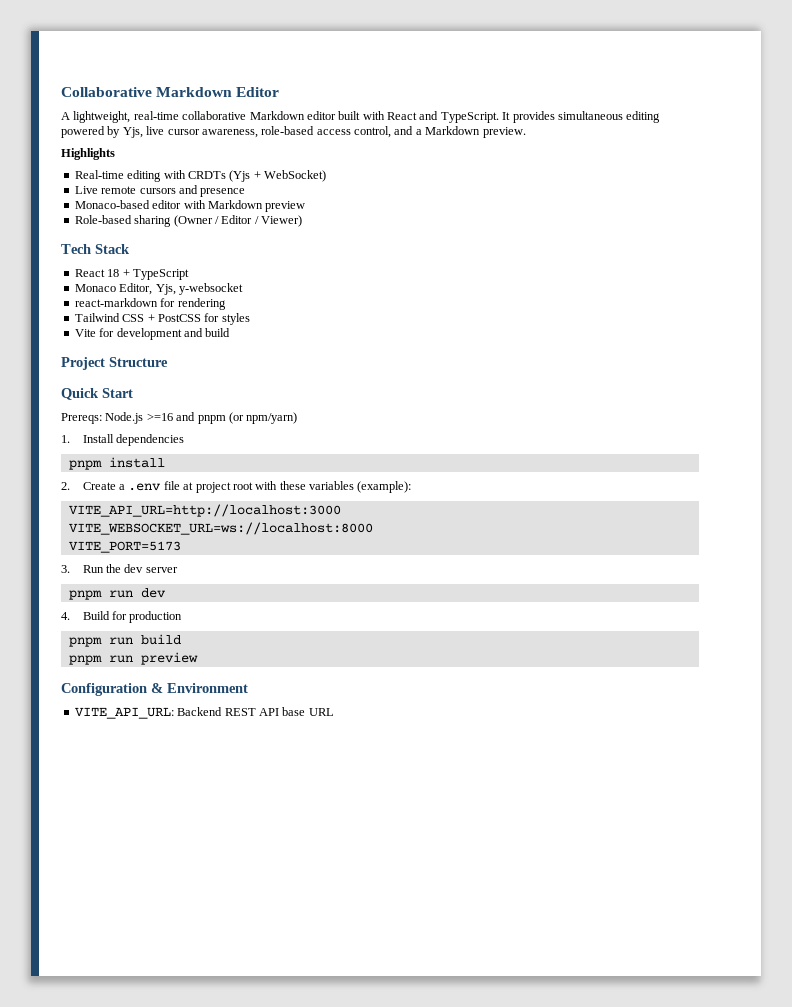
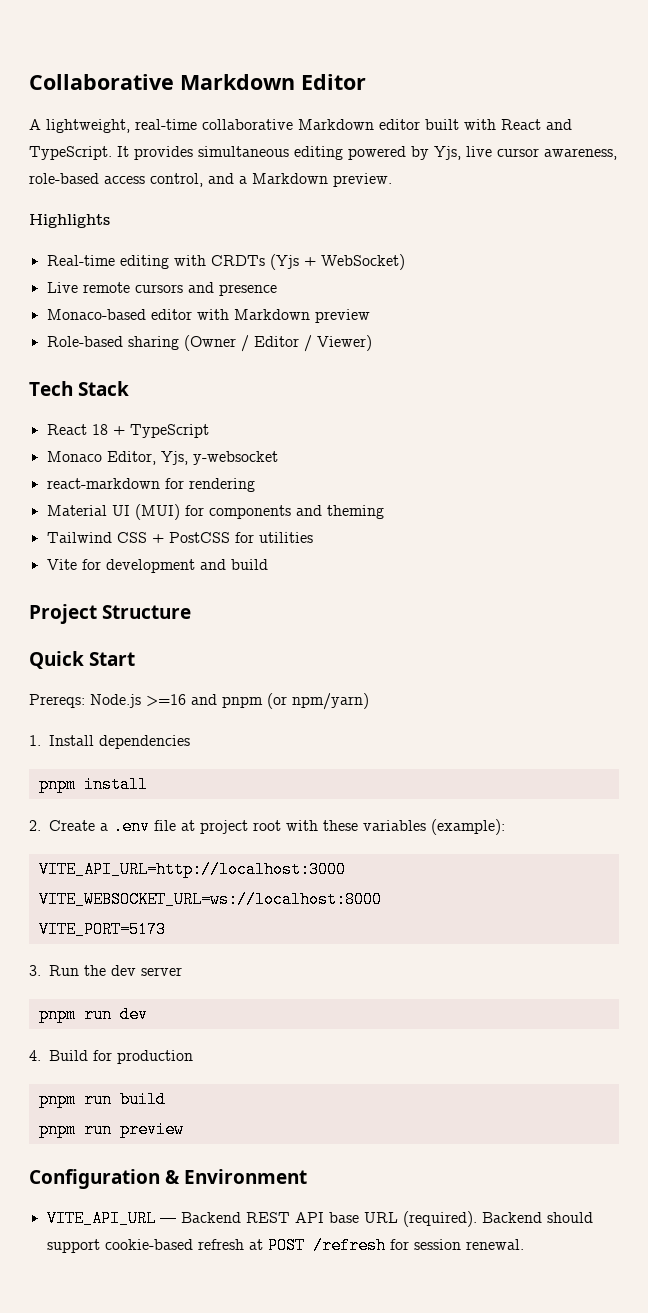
+ Material UI (MUI) for components and theming
- Tailwind CSS + PostCSS for styles
+ Tailwind CSS + PostCSS for utilities
- VITE_API_URL: Backend REST API base URL
+ VITE_API_URL — Backend REST API base URL (required). Backend should support cookie-based refresh at POST /refresh for session renewal.

